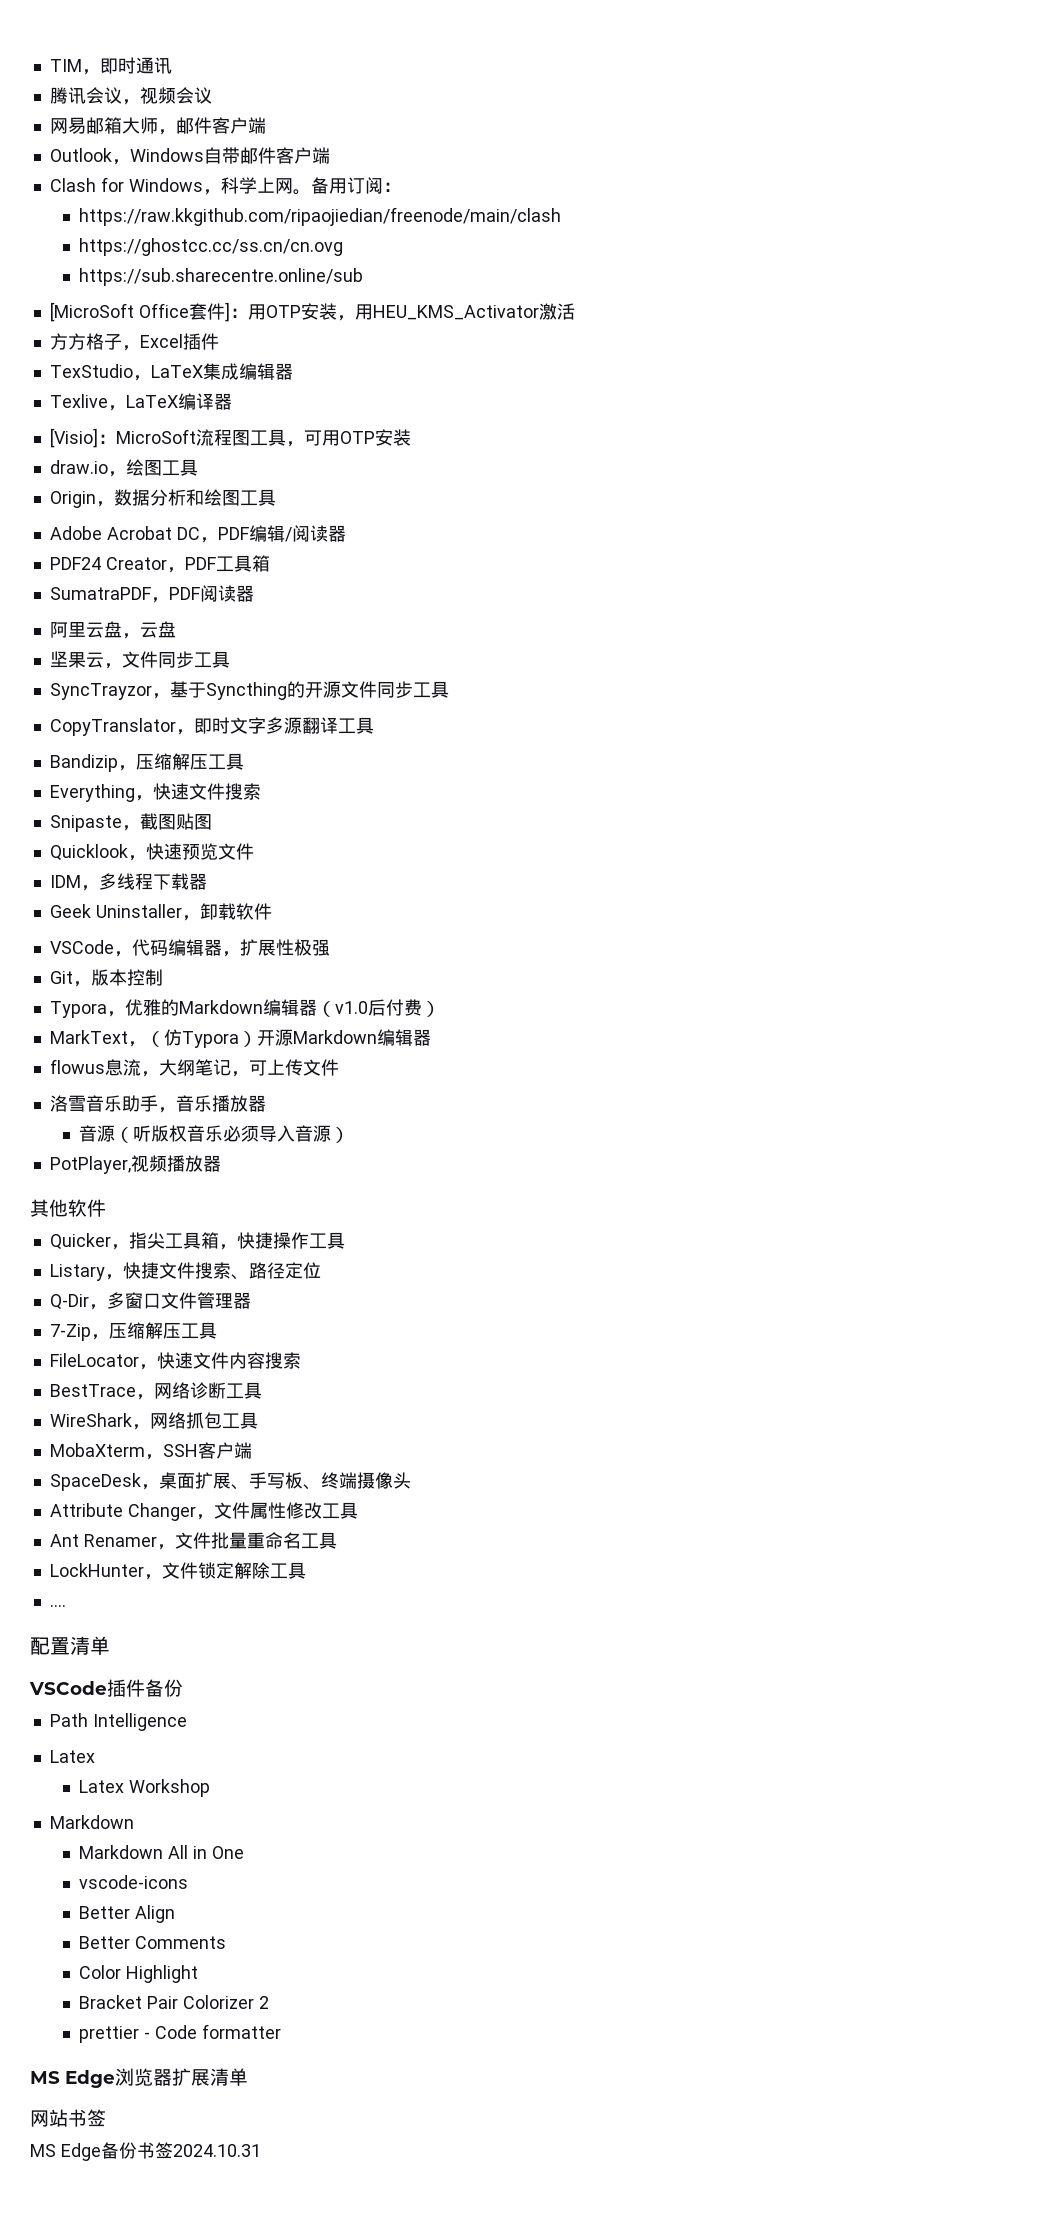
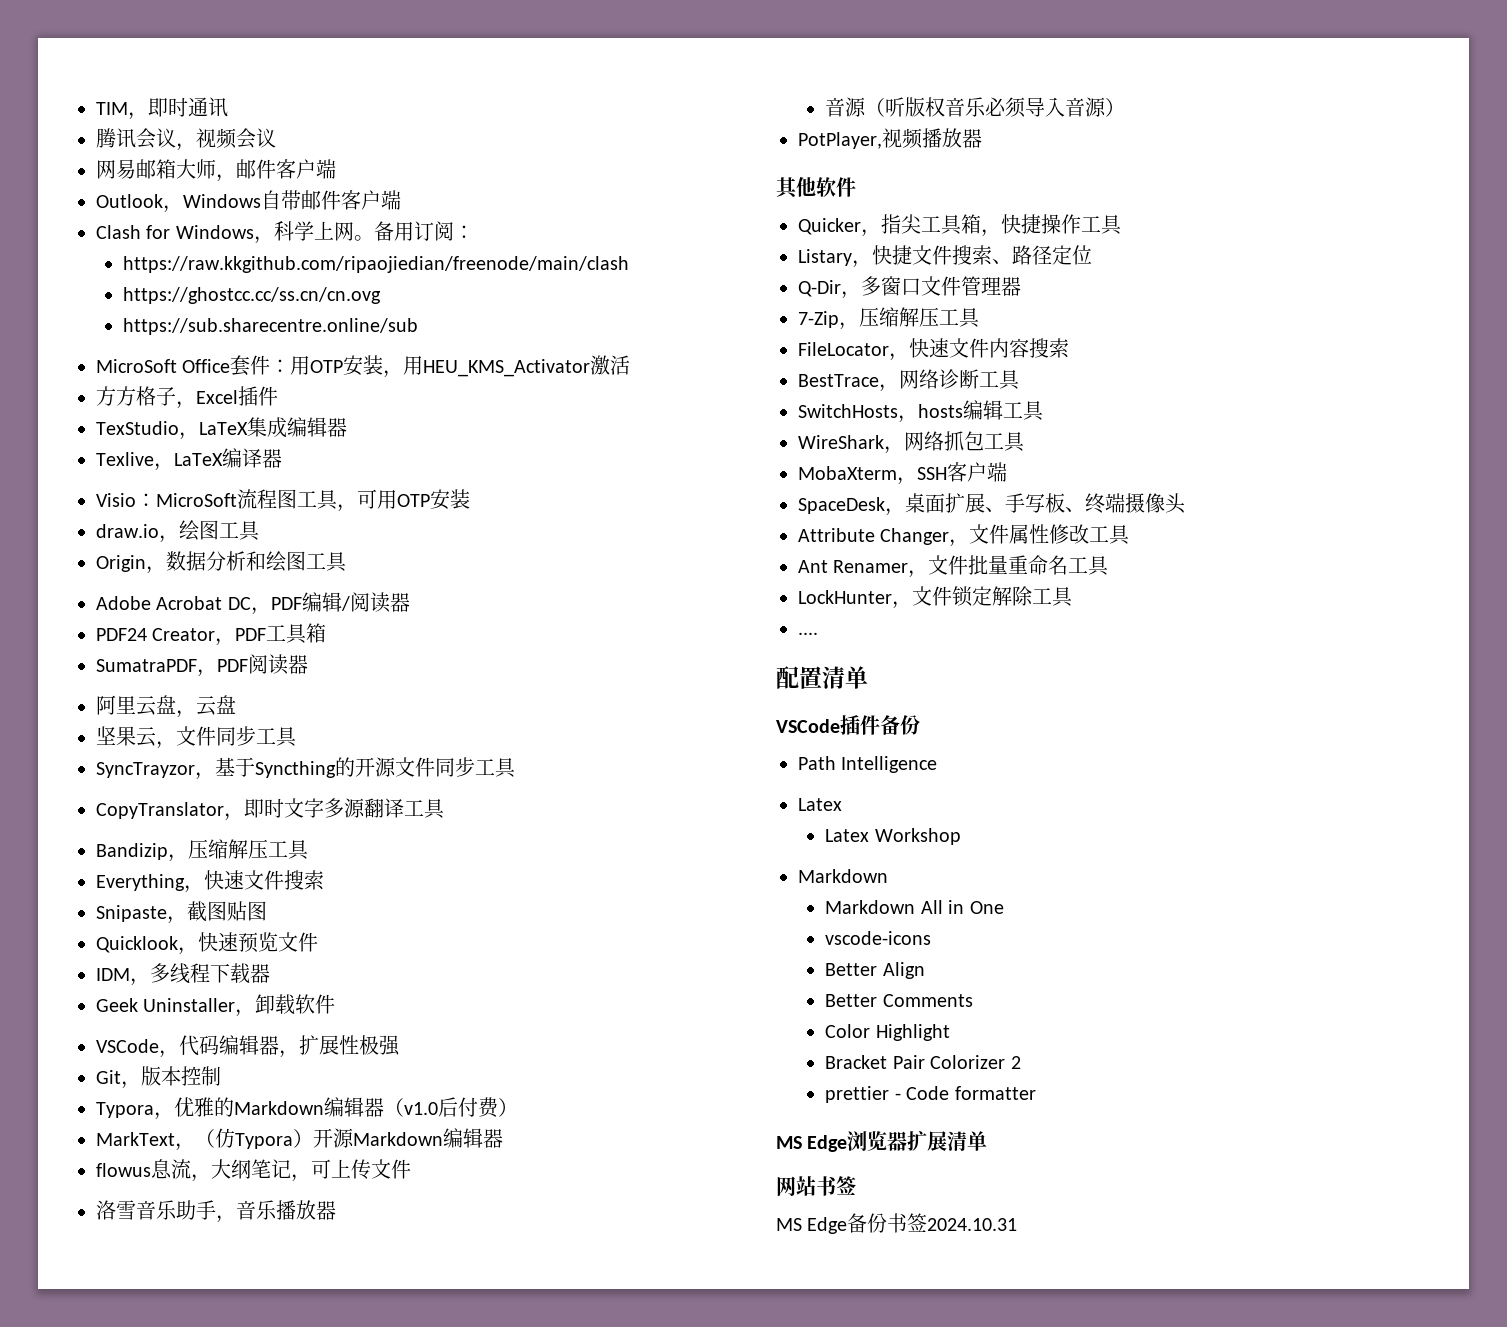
- [MicroSoft Office套件]：用OTP安装，用HEU_KMS_Activator激活
+ MicroSoft Office套件：用OTP安装，用HEU_KMS_Activator激活
- [Visio]：MicroSoft流程图工具，可用OTP安装
+ Visio：MicroSoft流程图工具，可用OTP安装
+ SwitchHosts，hosts编辑工具

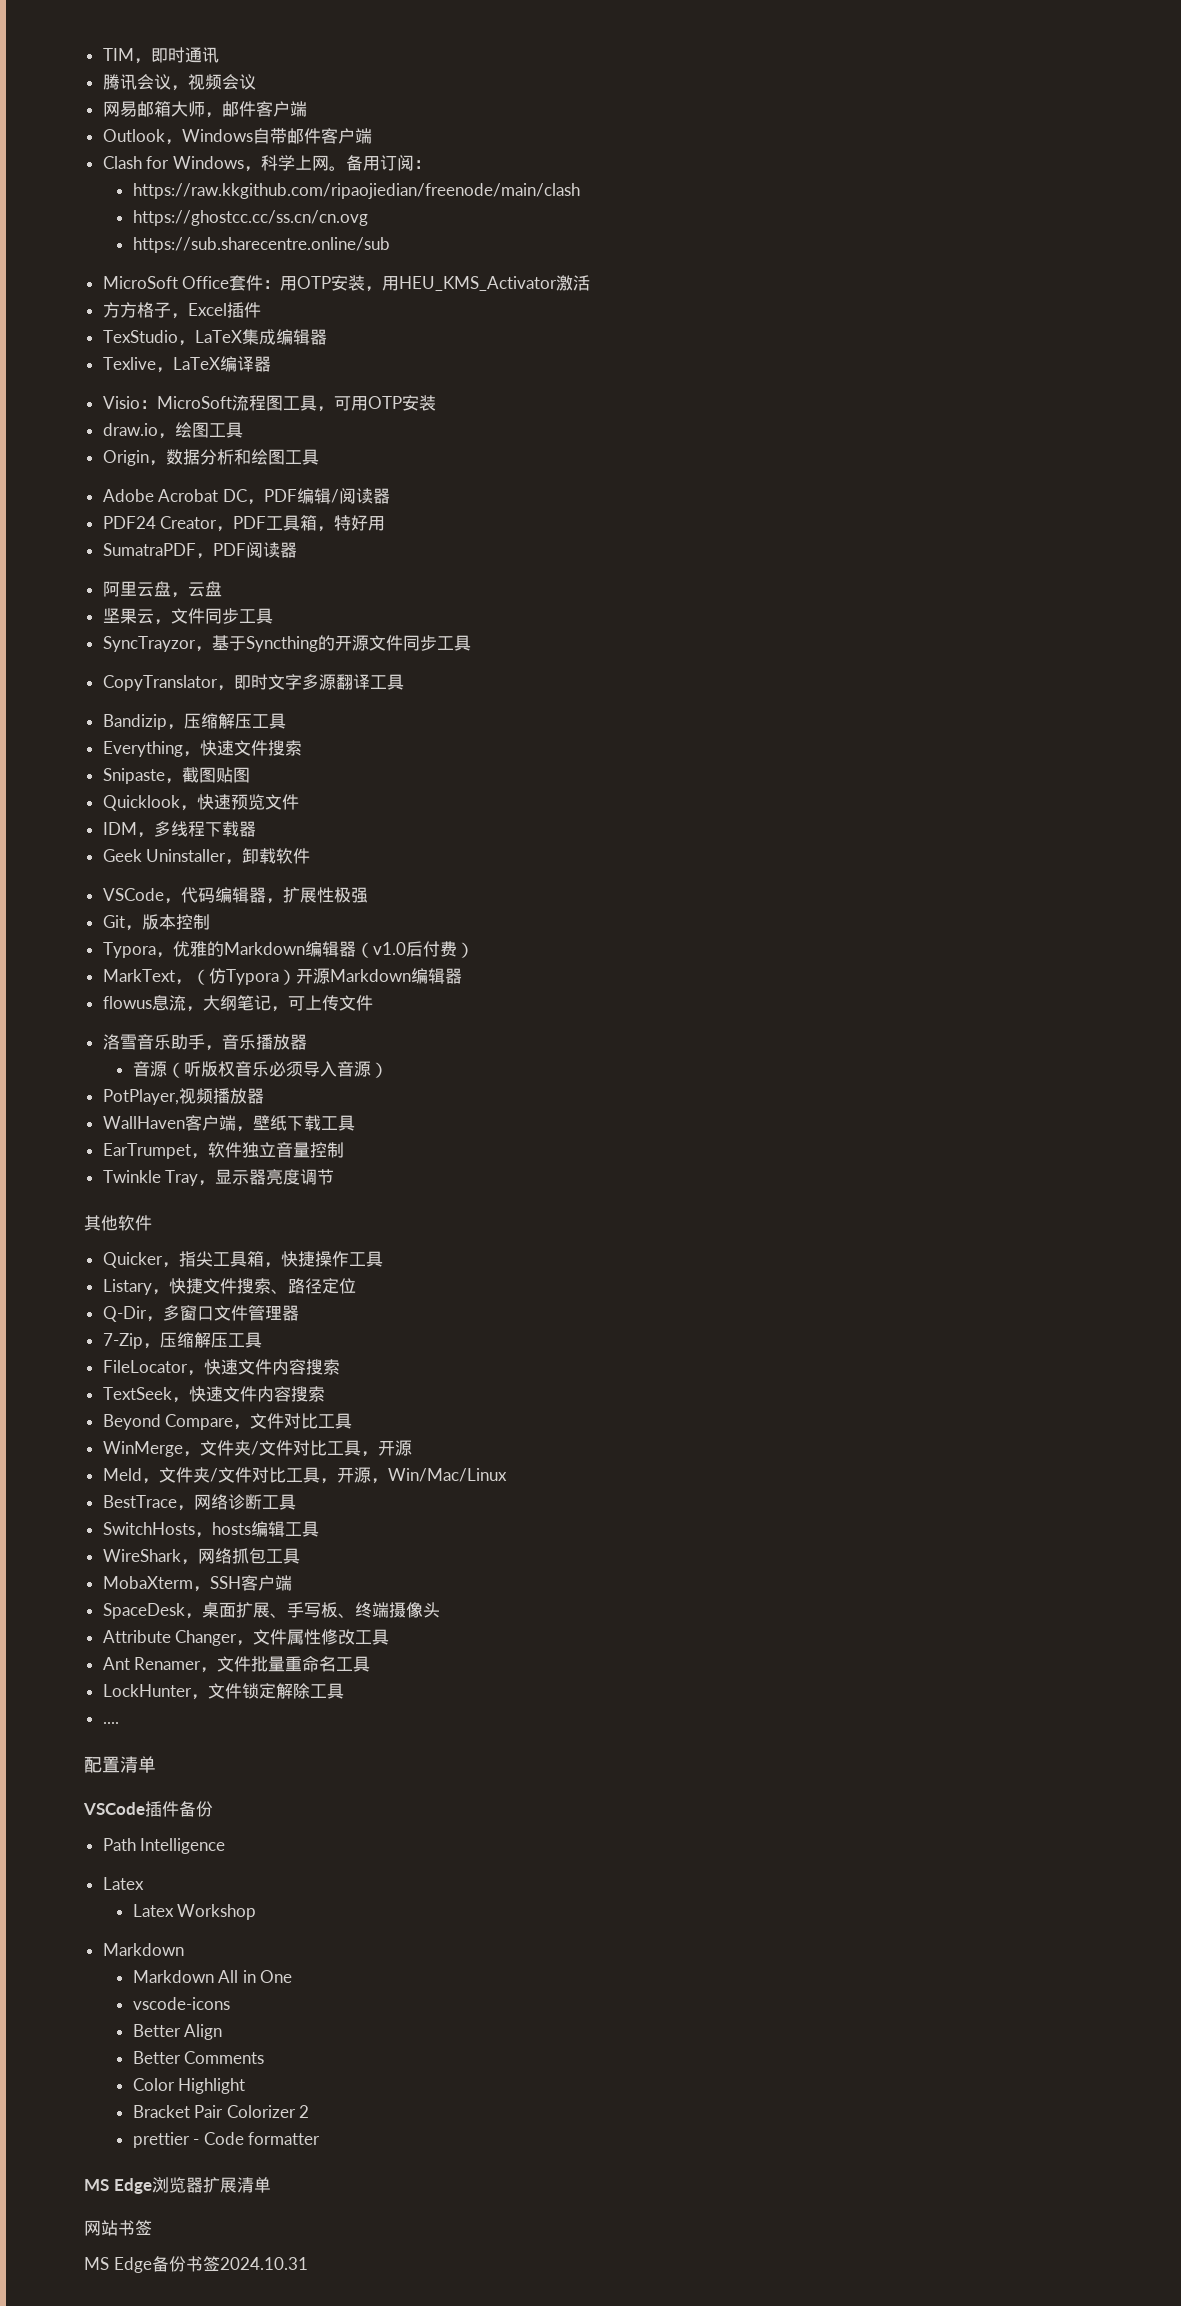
- PDF24 Creator，PDF工具箱
+ PDF24 Creator，PDF工具箱，特好用
+ WallHaven客户端，壁纸下载工具
+ EarTrumpet，软件独立音量控制
+ Twinkle Tray，显示器亮度调节
+ TextSeek，快速文件内容搜索
+ Beyond Compare，文件对比工具
+ WinMerge，文件夹/文件对比工具，开源
+ Meld，文件夹/文件对比工具，开源，Win/Mac/Linux

